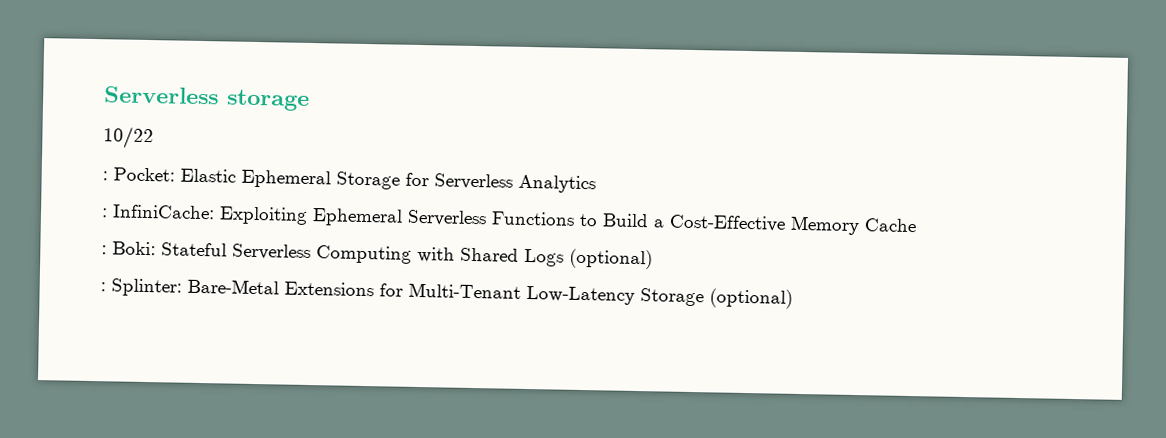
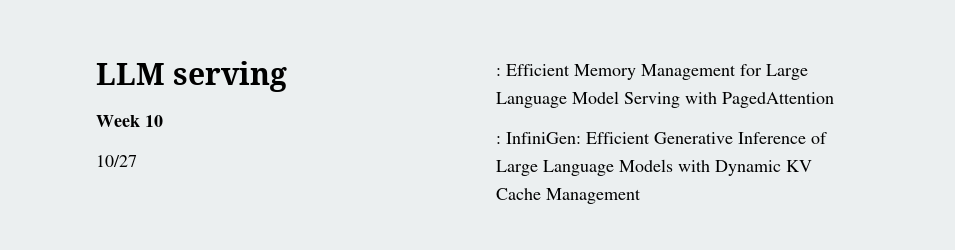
- Serverless storage
- 10/22
- : Pocket: Elastic Ephemeral Storage for Serverless Analytics
- : InfiniCache: Exploiting Ephemeral Serverless Functions to Build a Cost-Effective Memory Cache
- : Boki: Stateful Serverless Computing with Shared Logs (optional)
- : Splinter: Bare-Metal Extensions for Multi-Tenant Low-Latency Storage (optional)
+ LLM serving
+ Week 10
+ 10/27
+ : Efficient Memory Management for Large Language Model Serving with PagedAttention
+ : InfiniGen: Efficient Generative Inference of Large Language Models with Dynamic KV Cache Management

